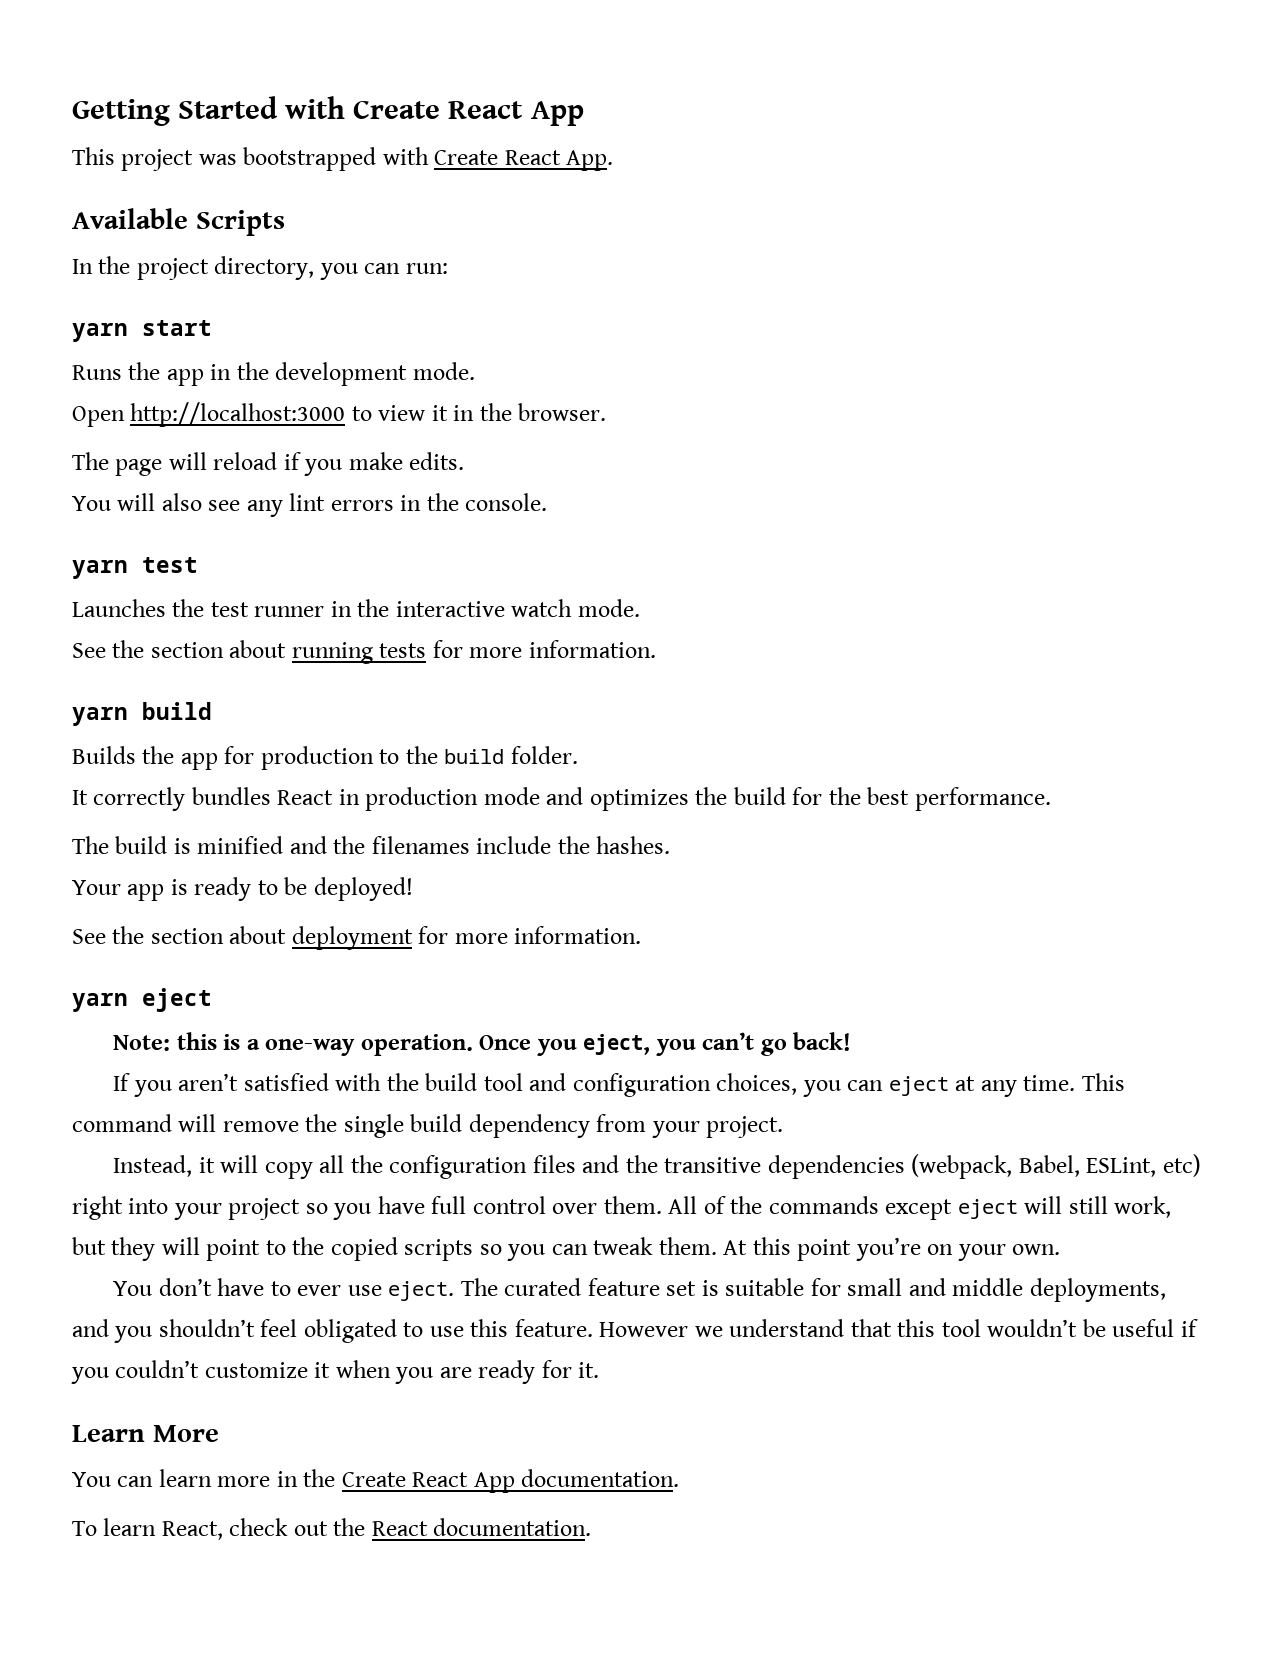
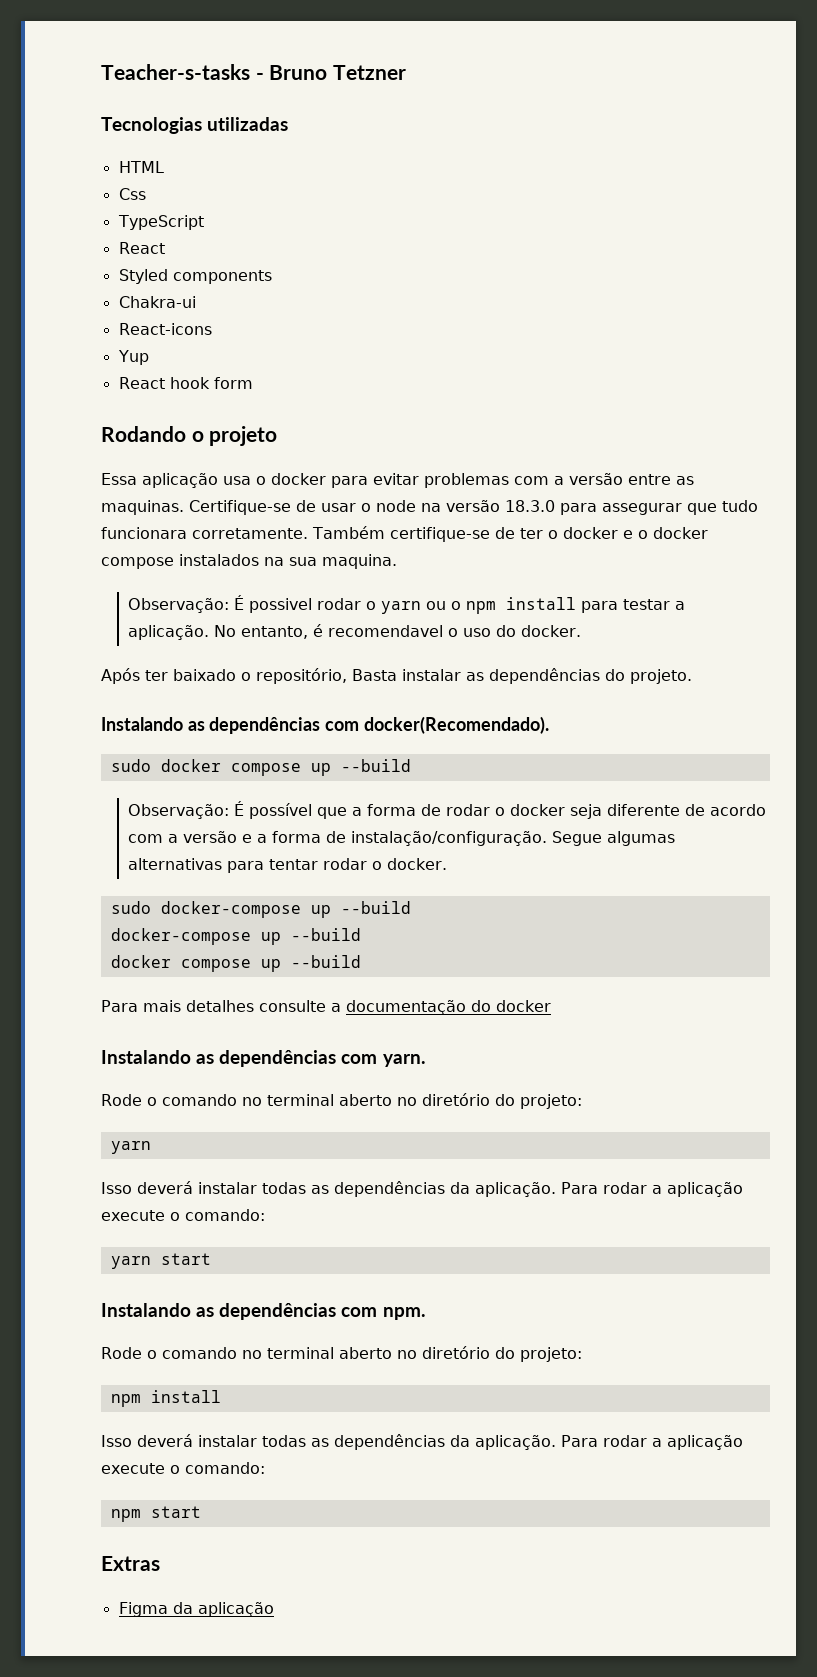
- Getting Started with Create React App
- This project was bootstrapped with Create React App.
- Available Scripts
- In the project directory, you can run:
+ Teacher-s-tasks - Bruno Tetzner
+ Tecnologias utilizadas
+ HTML
+ Css
+ TypeScript
+ React
+ Styled components
+ Chakra-ui
+ React-icons
+ Yup
+ React hook form
+ Rodando o projeto
+ Essa aplicação usa o docker para evitar problemas com a versão entre as maquinas. Certifique-se de usar o node na versão 18.3.0 para assegurar que tudo funcionara corretamente. Também certifique-se de ter o docker e o docker compose instalados na sua maquina.
+ Observação: É possivel rodar o yarn ou o npm install para testar a aplicação. No entanto, é recomendavel o uso do docker.
+ Após ter baixado o repositório, Basta instalar as dependências do projeto.
+ Instalando as dependências com docker(Recomendado).
+ sudo docker compose up --build
+ Observação: É possível que a forma de rodar o docker seja diferente de acordo com a versão e a forma de instalação/configuração. Segue algumas alternativas para tentar rodar o docker.
+ sudo docker-compose up --build
+ docker-compose up --build
+ docker compose up --build
+ Para mais detalhes consulte a documentação do docker
+ Instalando as dependências com yarn.
+ Rode o comando no terminal aberto no diretório do projeto:
+ yarn
+ Isso deverá instalar todas as dependências da aplicação. Para rodar a aplicação execute o comando:
  yarn start
- Runs the app in the development mode.
- Open http://localhost:3000 to view it in the browser.
- The page will reload if you make edits.
- You will also see any lint errors in the console.
- yarn test
- Launches the test runner in the interactive watch mode.
- See the section about running tests for more information.
- yarn build
- Builds the app for production to the build folder.
- It correctly bundles React in production mode and optimizes the build for the best performance.
- The build is minified and the filenames include the hashes.
- Your app is ready to be deployed!
- See the section about deployment for more information.
- yarn eject
- Note: this is a one-way operation. Once you eject, you can’t go back!
- If you aren’t satisfied with the build tool and configuration choices, you can eject at any time. This command will remove the single build dependency from your project.
- Instead, it will copy all the configuration files and the transitive dependencies (webpack, Babel, ESLint, etc) right into your project so you have full control over them. All of the commands except eject will still work, but they will point to the copied scripts so you can tweak them. At this point you’re on your own.
- You don’t have to ever use eject. The curated feature set is suitable for small and middle deployments, and you shouldn’t feel obligated to use this feature. However we understand that this tool wouldn’t be useful if you couldn’t customize it when you are ready for it.
- Learn More
- You can learn more in the Create React App documentation.
- To learn React, check out the React documentation.
+ Instalando as dependências com npm.
+ Rode o comando no terminal aberto no diretório do projeto:
+ npm install
+ Isso deverá instalar todas as dependências da aplicação. Para rodar a aplicação execute o comando:
+ npm start
+ Extras
+ Figma da aplicação

